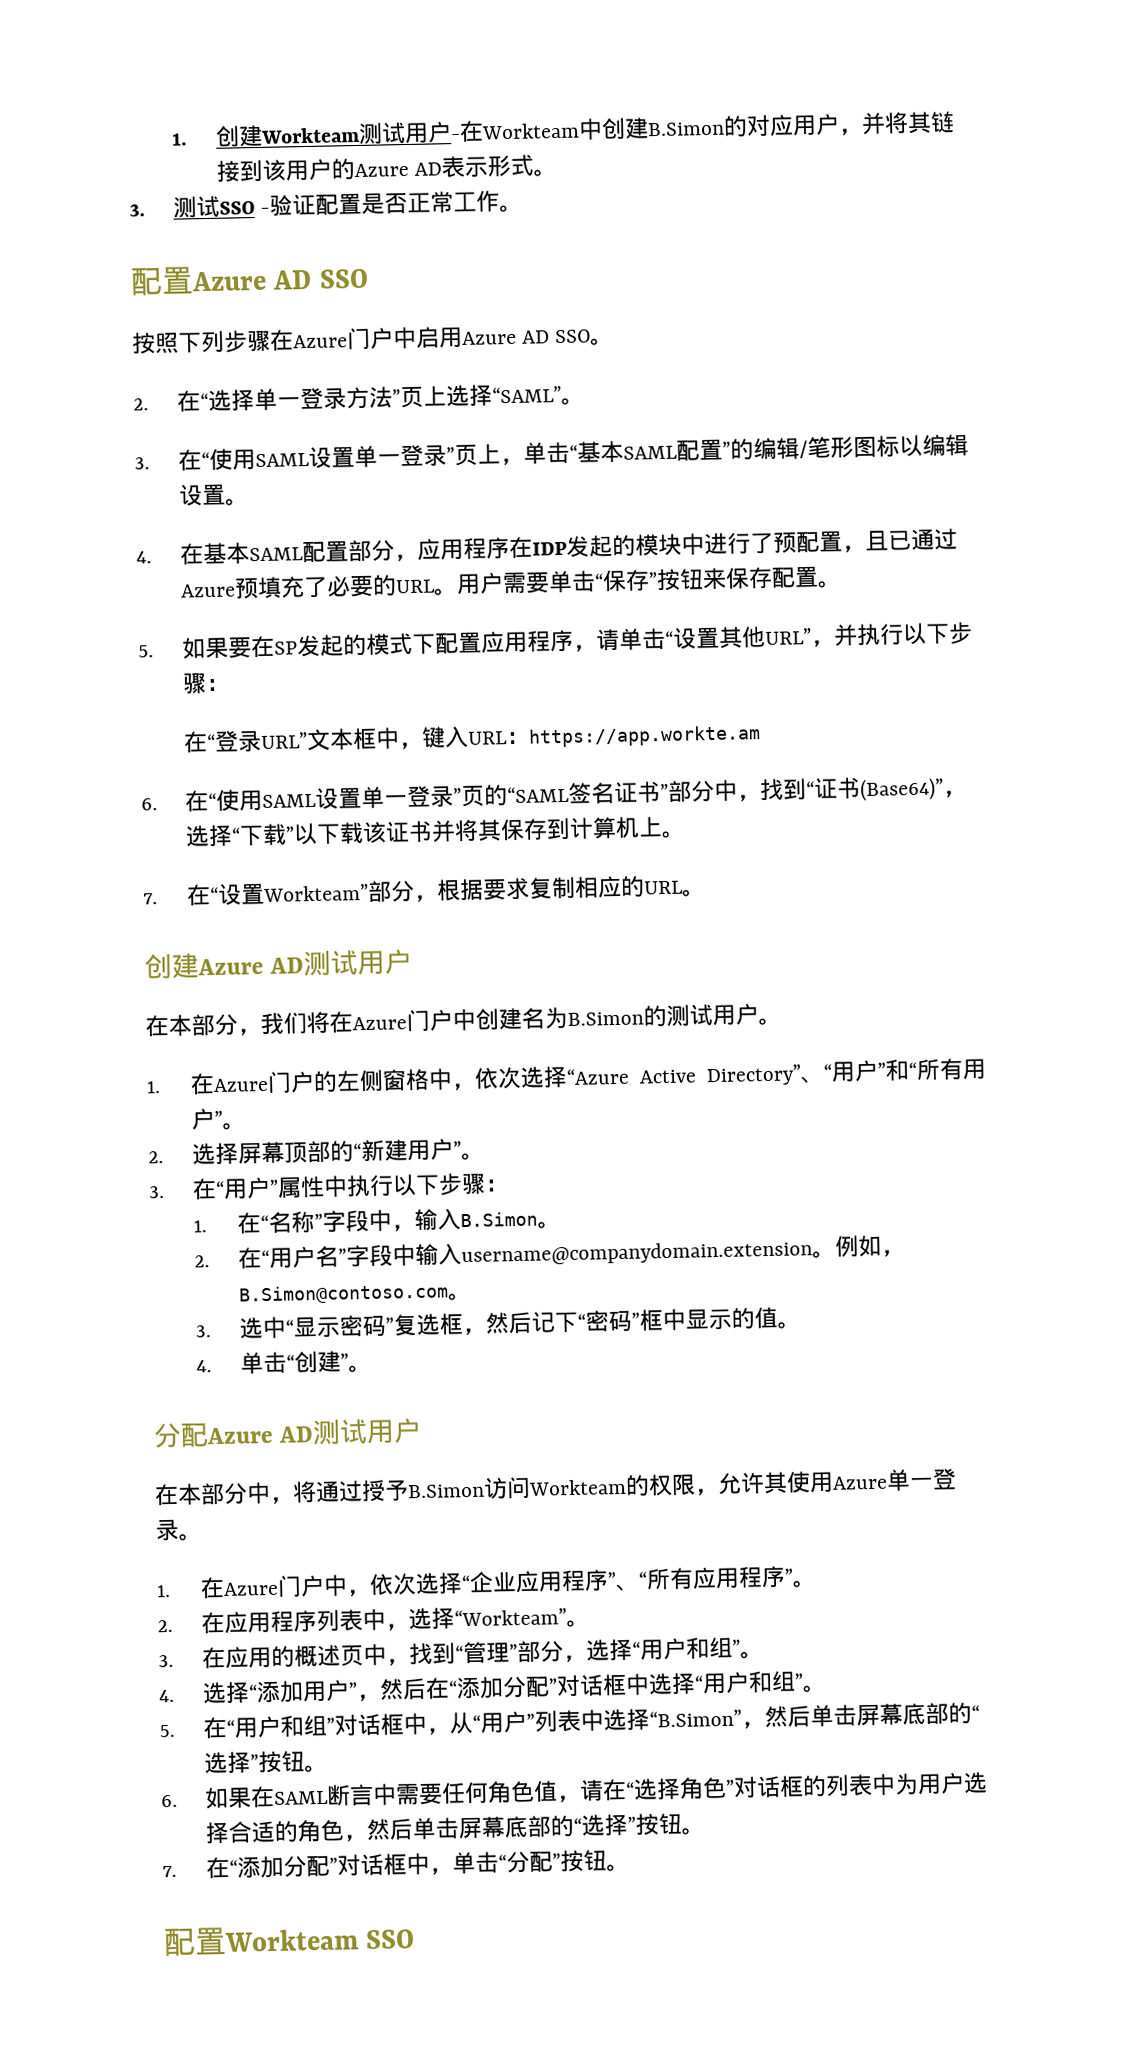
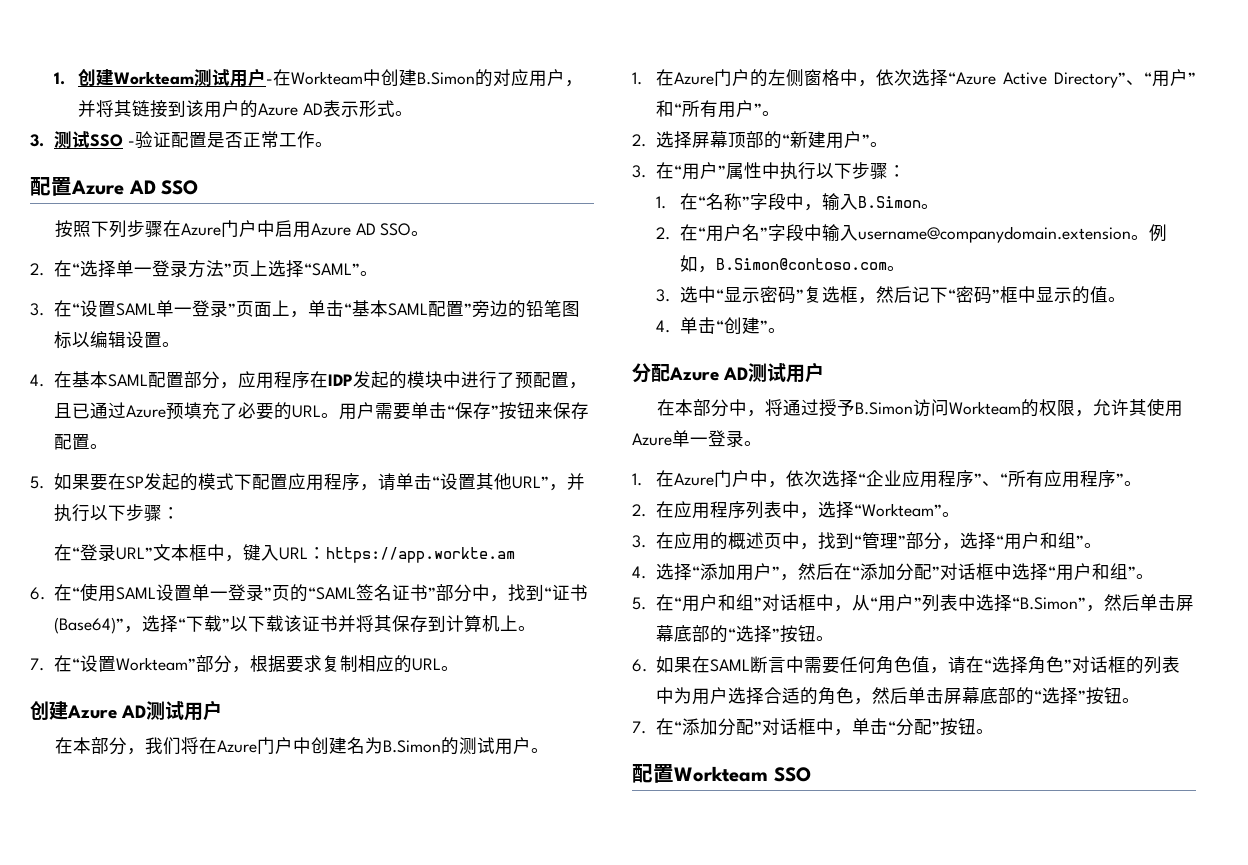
- 3.在“使用SAML设置单一登录”页上，单击“基本SAML配置”的编辑/笔形图标以编辑设置。
+ 3.在“设置SAML单一登录”页面上，单击“基本SAML配置”旁边的铅笔图标以编辑设置。

